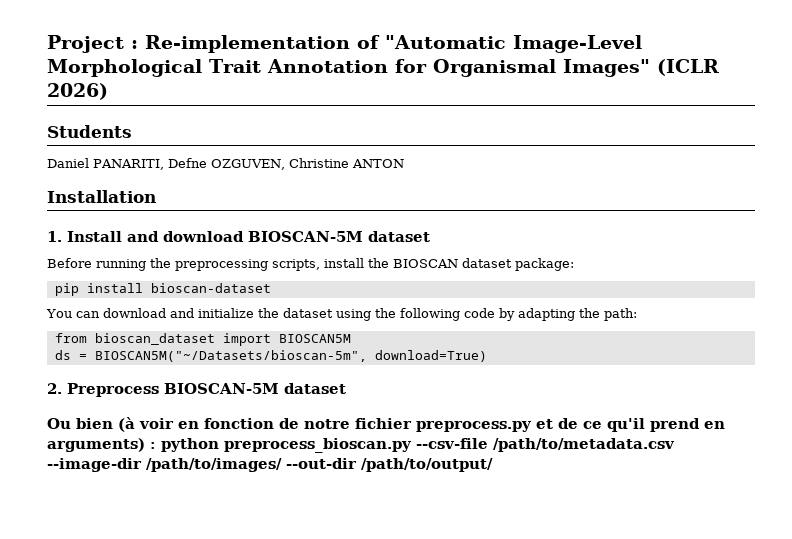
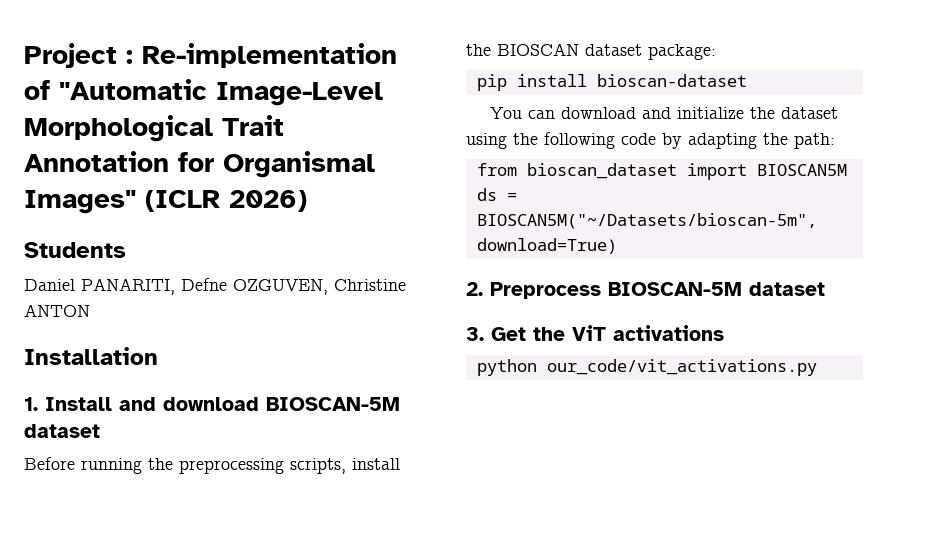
- Ou bien (à voir en fonction de notre fichier preprocess.py et de ce qu'il prend en arguments) : python preprocess_bioscan.py --csv-file /path/to/metadata.csv --image-dir /path/to/images/ --out-dir /path/to/output/
+ 3. Get the ViT activations
+ python our_code/vit_activations.py

